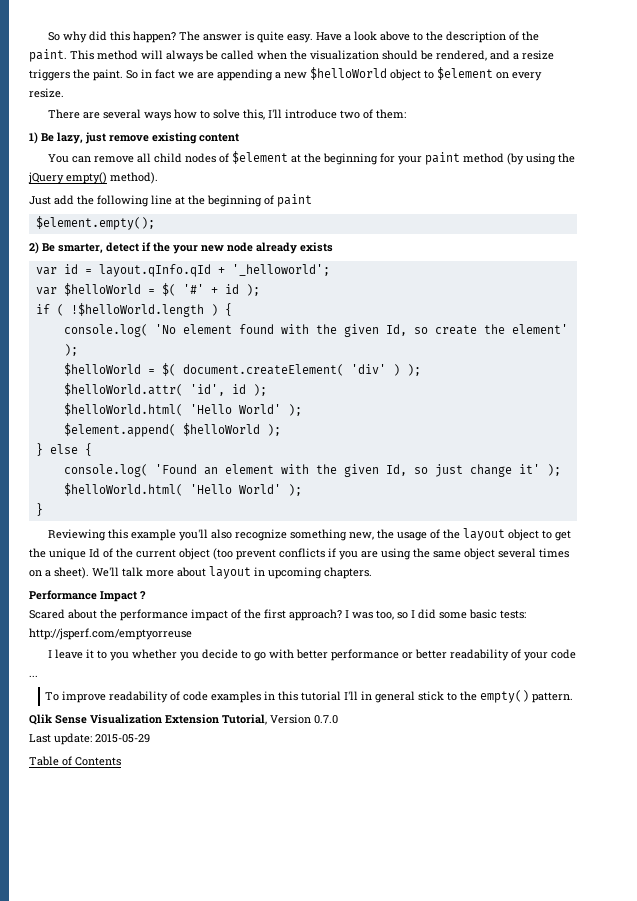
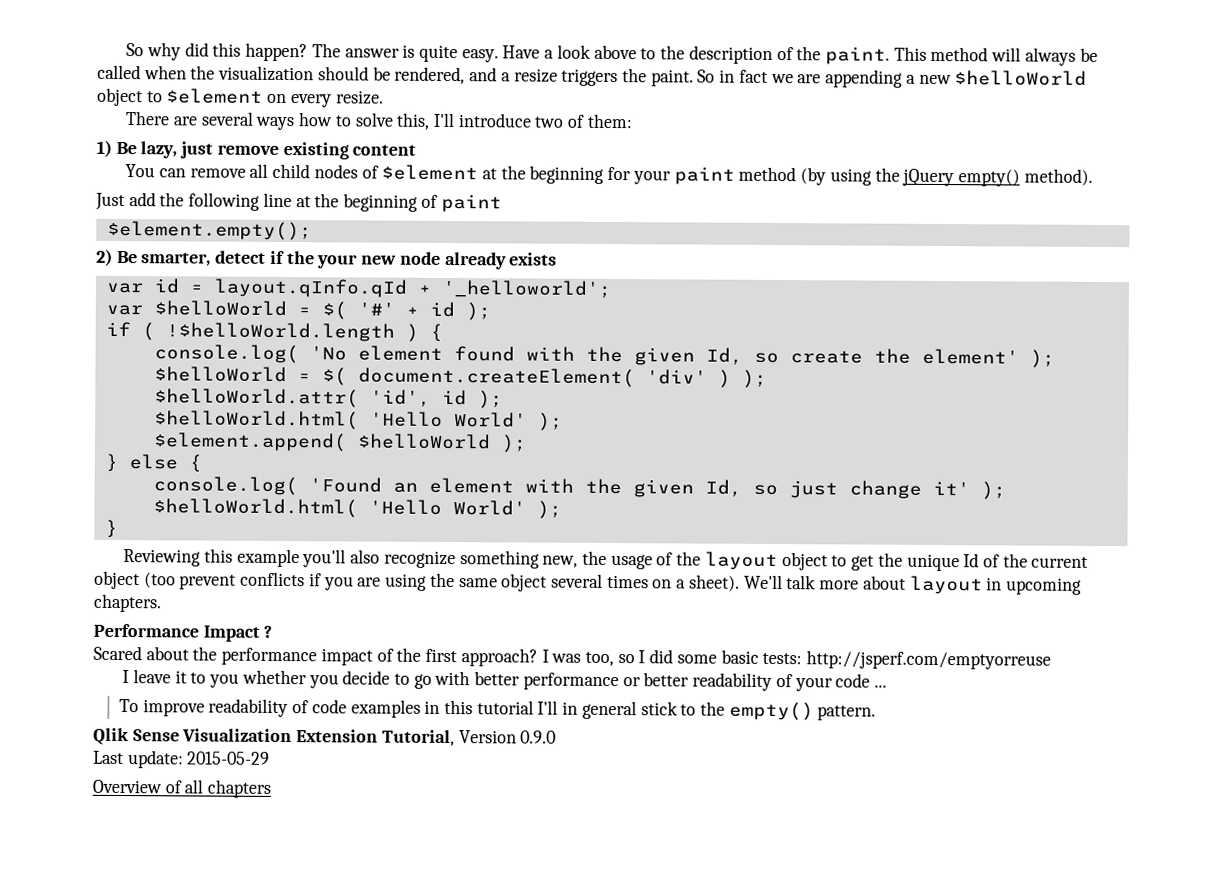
- Qlik Sense Visualization Extension Tutorial, Version 0.7.0
+ Qlik Sense Visualization Extension Tutorial, Version 0.9.0
- Table of Contents
+ Overview of all chapters

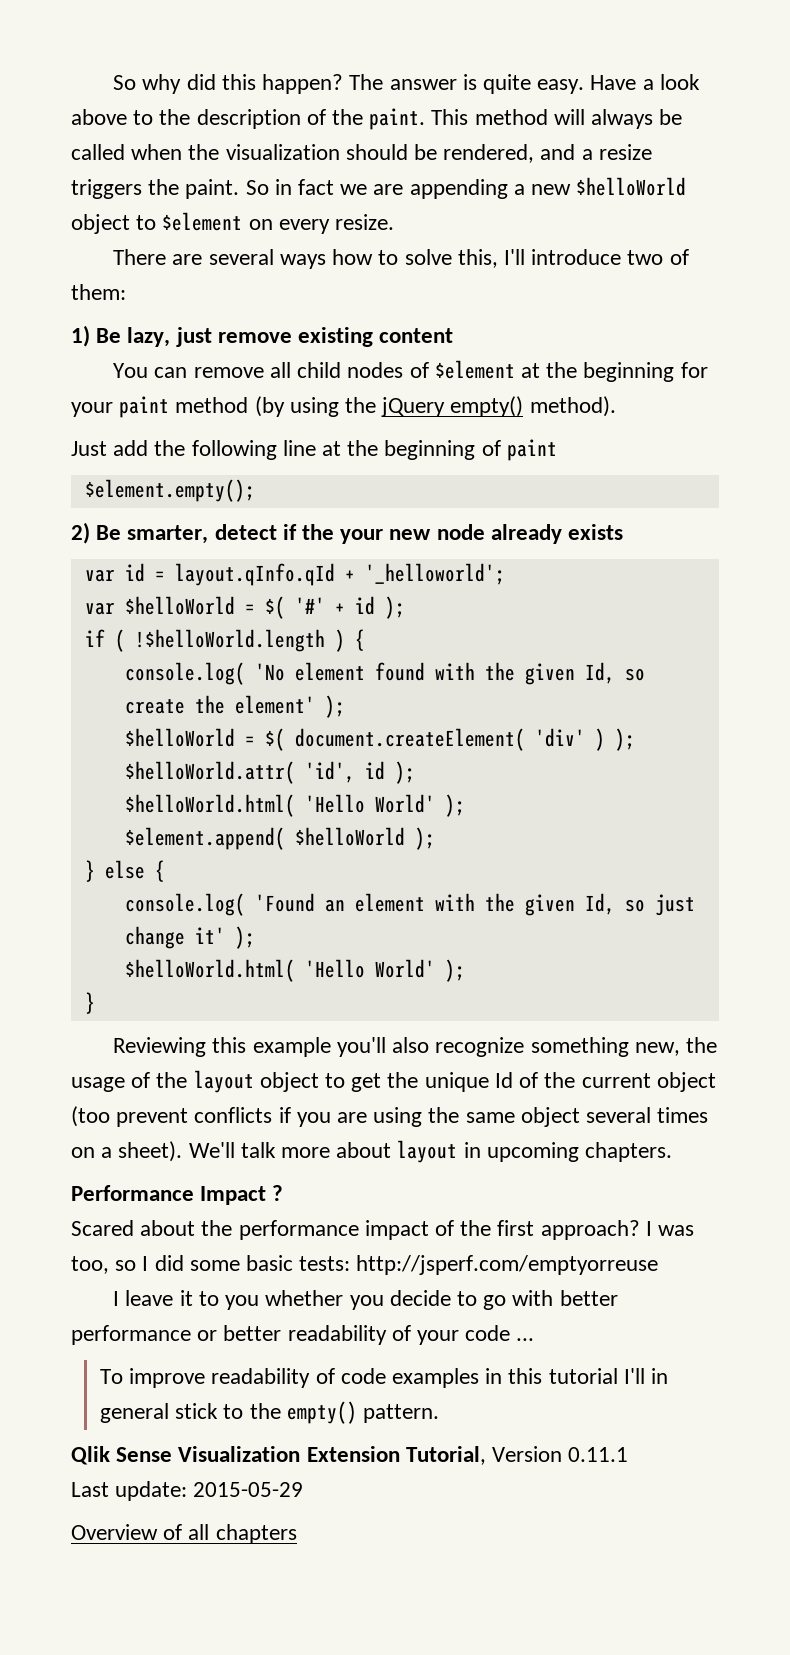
- Qlik Sense Visualization Extension Tutorial, Version 0.9.0
+ Qlik Sense Visualization Extension Tutorial, Version 0.11.1

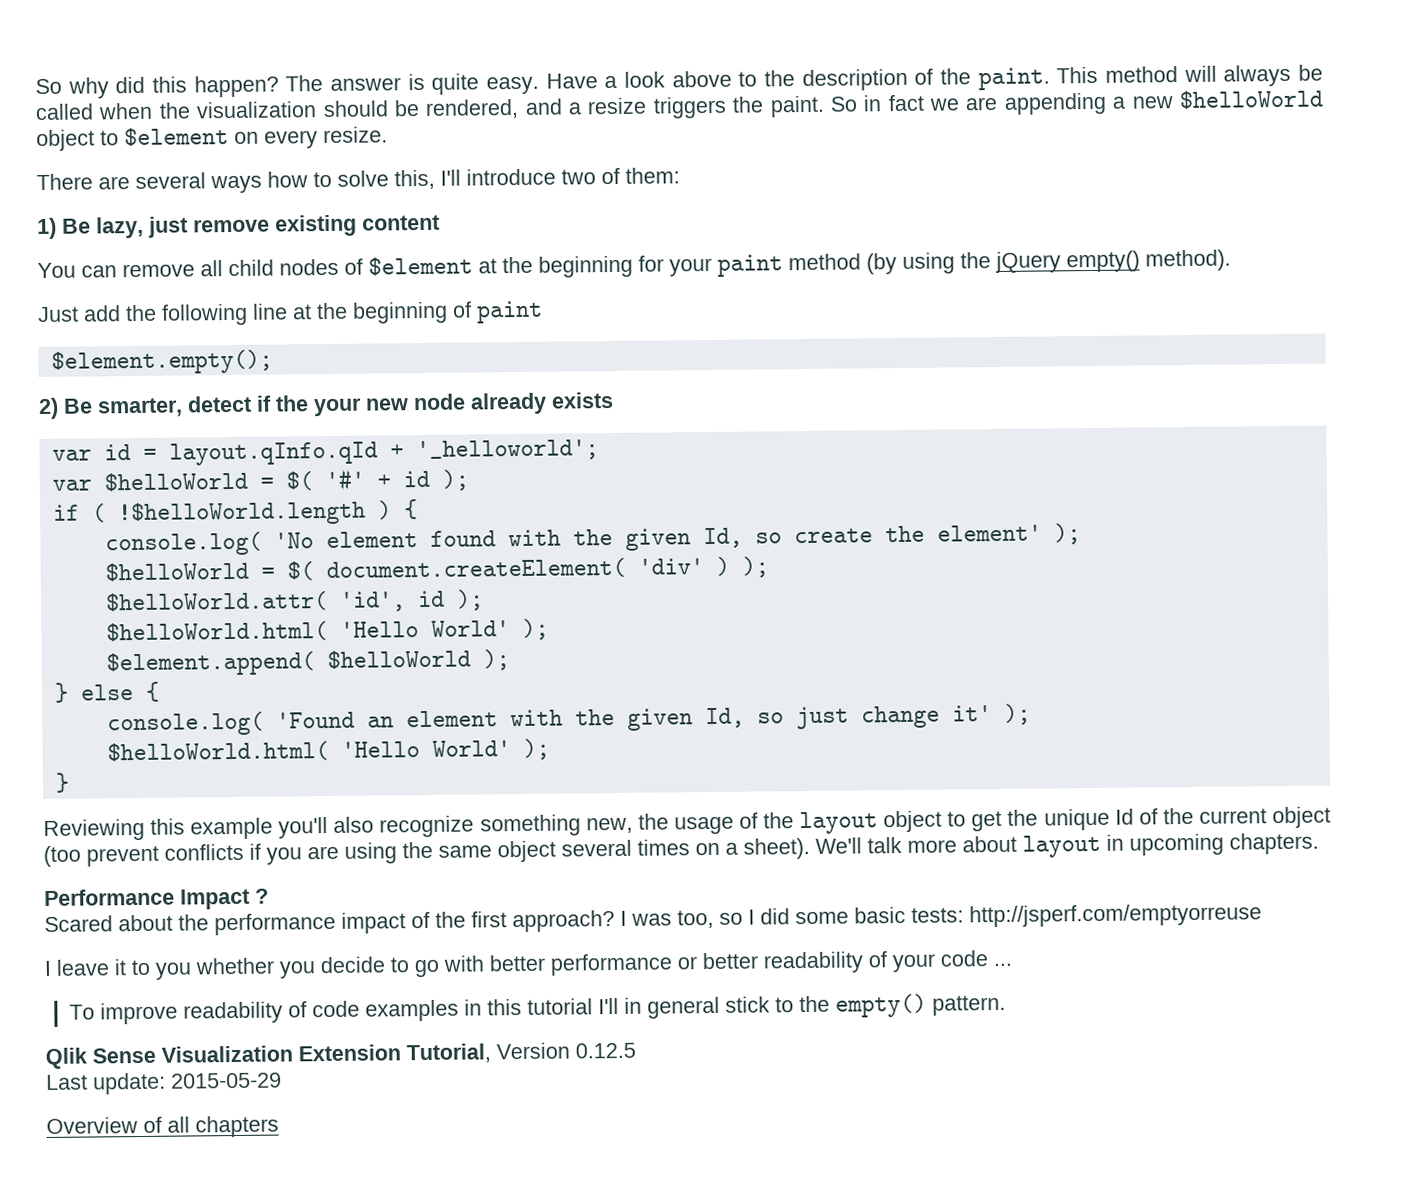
- Qlik Sense Visualization Extension Tutorial, Version 0.11.1
+ Qlik Sense Visualization Extension Tutorial, Version 0.12.5

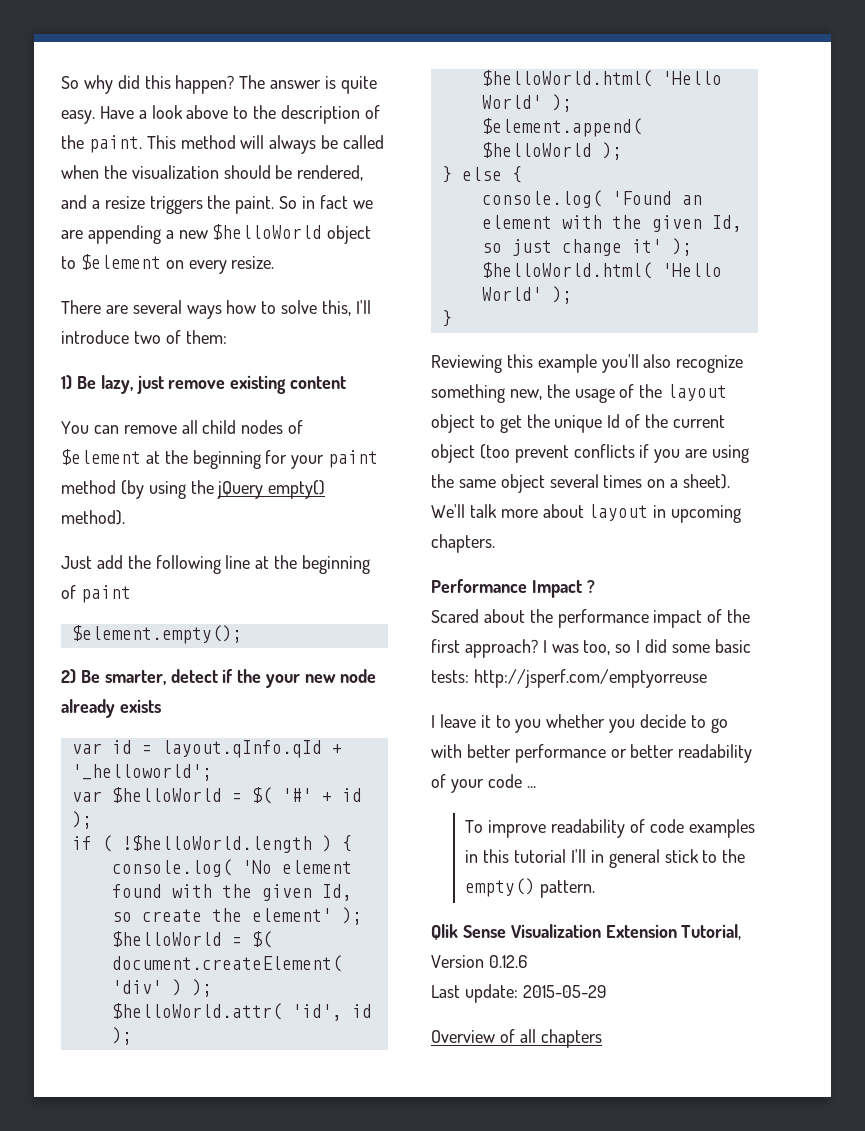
- Qlik Sense Visualization Extension Tutorial, Version 0.12.5
+ Qlik Sense Visualization Extension Tutorial, Version 0.12.6

